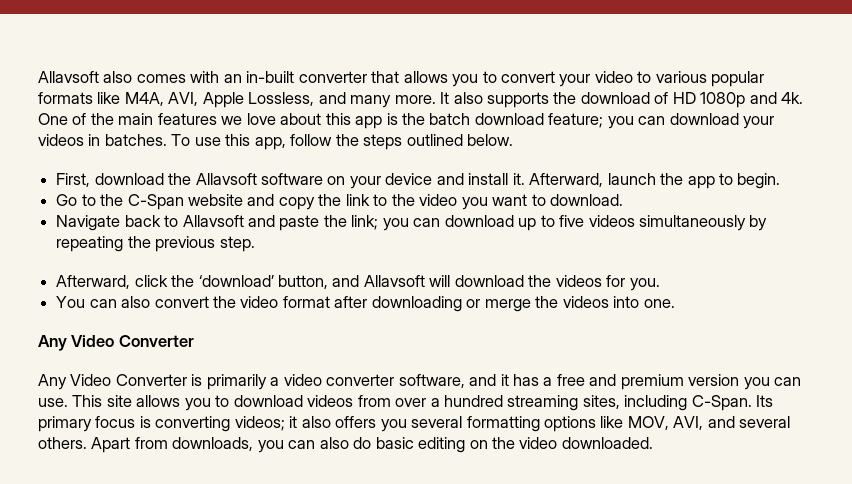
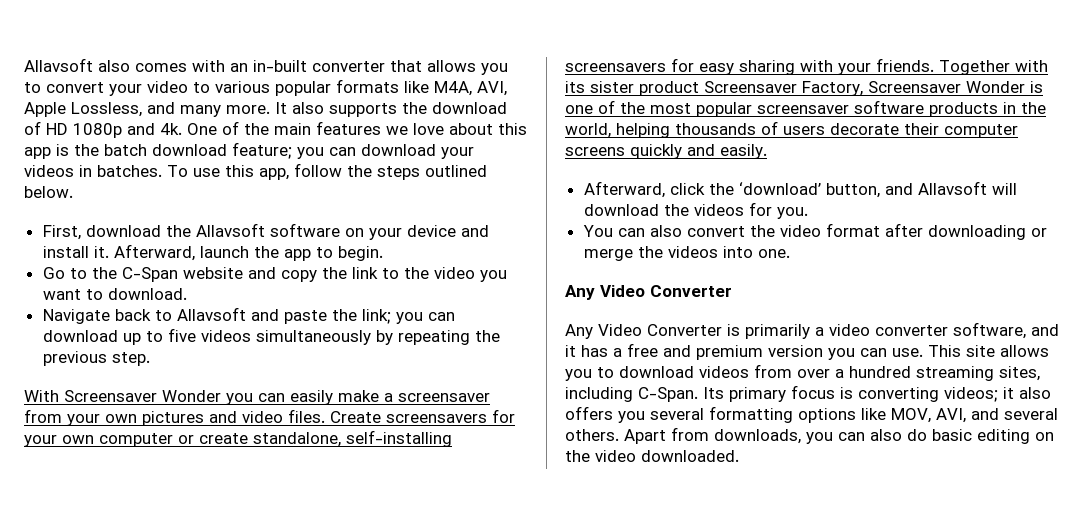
+ With Screensaver Wonder you can easily make a screensaver from your own pictures and video files. Create screensavers for your own computer or create standalone, self-installing screensavers for easy sharing with your friends. Together with its sister product Screensaver Factory, Screensaver Wonder is one of the most popular screensaver software products in the world, helping thousands of users decorate their computer screens quickly and easily.

